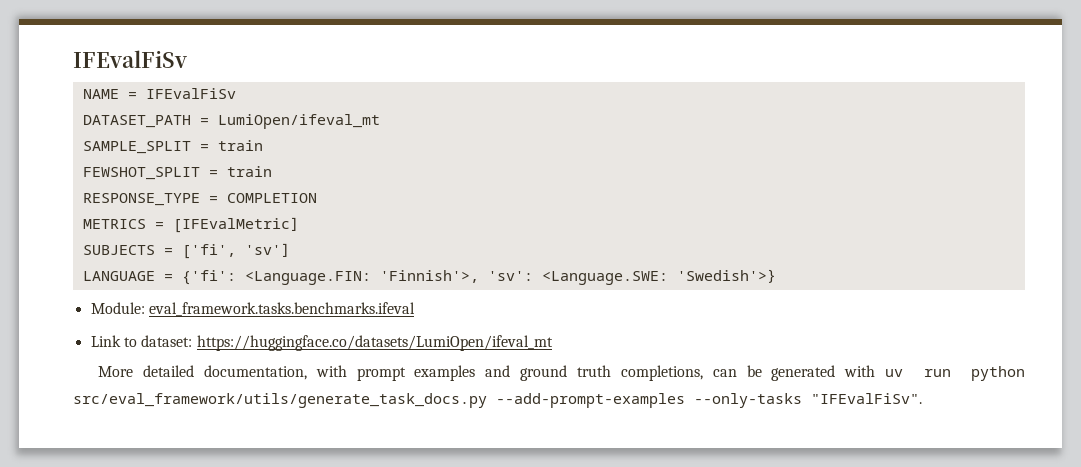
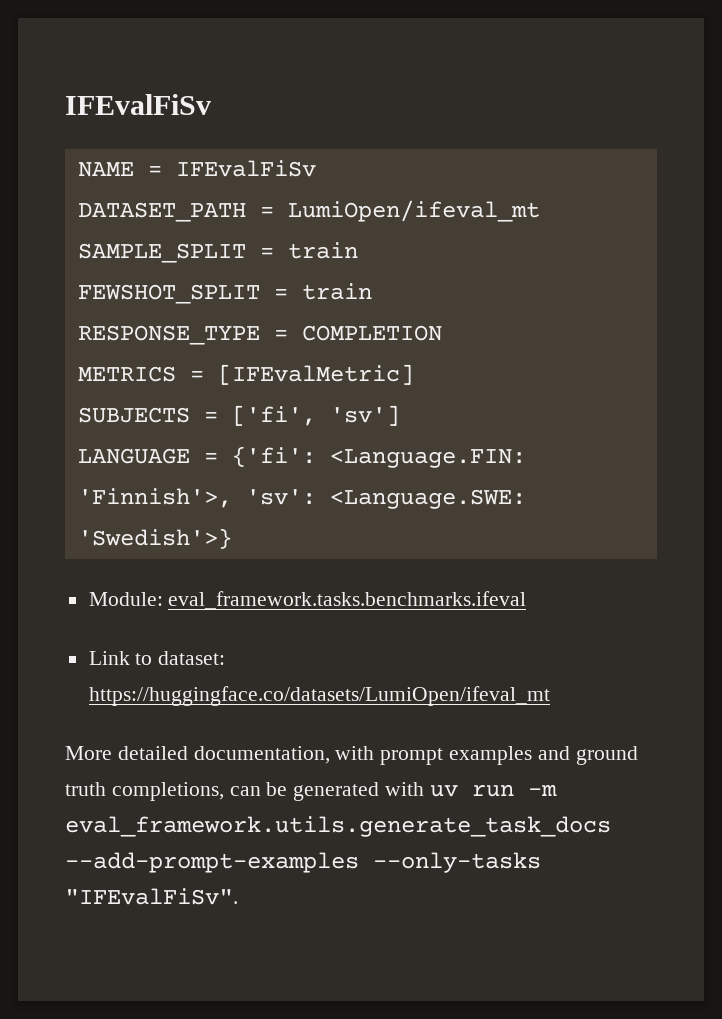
- More detailed documentation, with prompt examples and ground truth completions, can be generated with uv run python src/eval_framework/utils/generate_task_docs.py --add-prompt-examples --only-tasks "IFEvalFiSv".
+ More detailed documentation, with prompt examples and ground truth completions, can be generated with uv run -m eval_framework.utils.generate_task_docs --add-prompt-examples --only-tasks "IFEvalFiSv".

